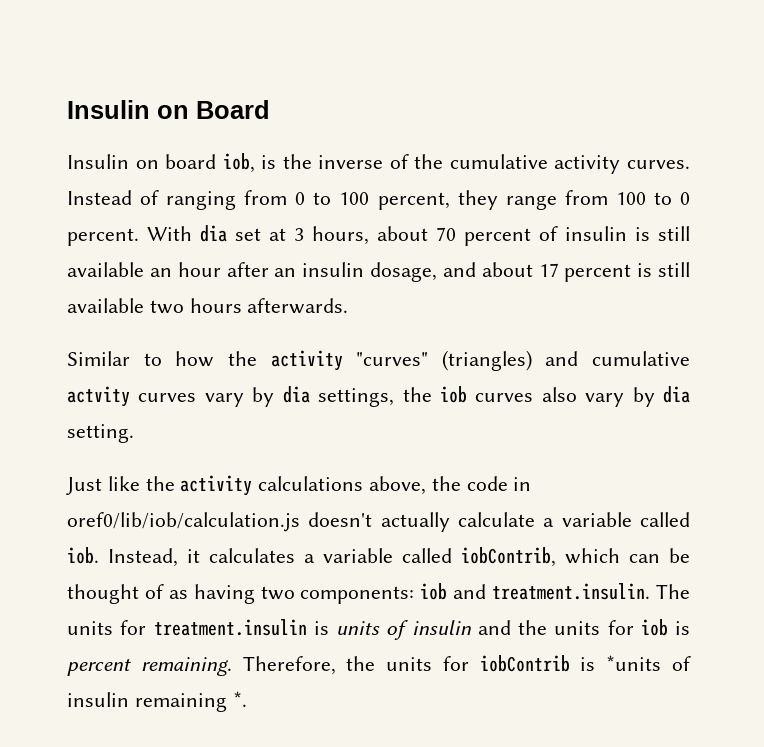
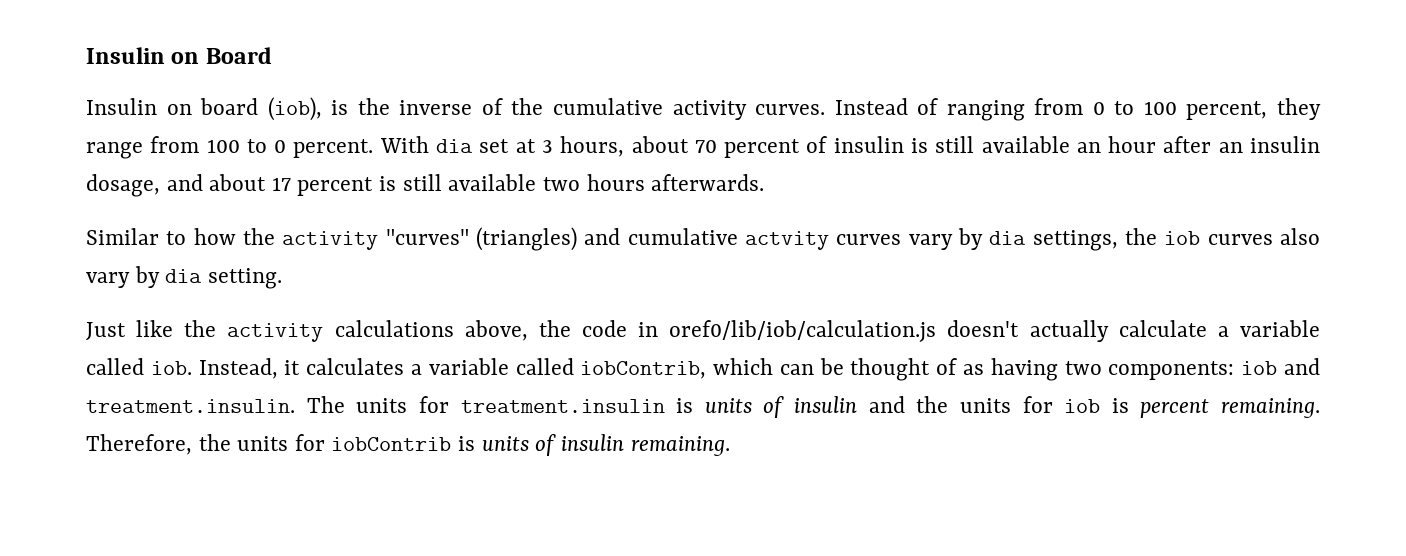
- Insulin on board iob, is the inverse of the cumulative activity curves.
+ Insulin on board (iob), is the inverse of the cumulative activity curves.
- Therefore, the units for iobContrib is *units of insulin remaining *.
+ Therefore, the units for iobContrib is units of insulin remaining.

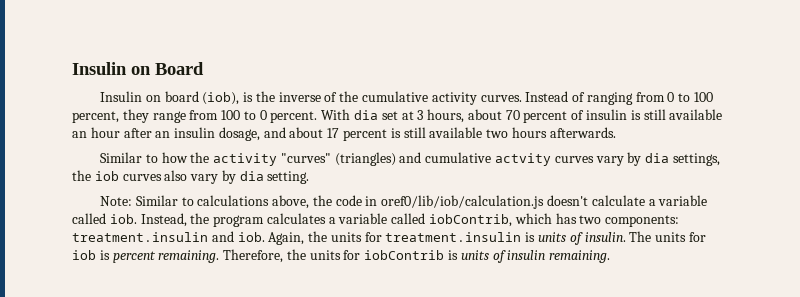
- Just like the activity calculations above, the code in oref0/lib/iob/calculation.js doesn't actually calculate a variable called iob.
+ Note: Similar to calculations above, the code in oref0/lib/iob/calculation.js doesn't calculate a variable called iob.
- Instead, it calculates a variable called iobContrib, which can be thought of as having two components: iob and treatment.insulin. The units for treatment.insulin is units of insulin and the units for iob is percent remaining.
+ Instead, the program calculates a variable called iobContrib, which has two components: treatment.insulin and iob. Again, the units for treatment.insulin is units of insulin. The units for iob is percent remaining.

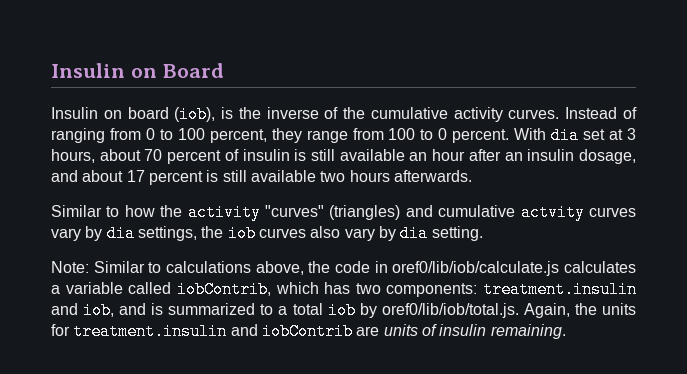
- Note: Similar to calculations above, the code in oref0/lib/iob/calculation.js doesn't calculate a variable called iob. Instead, the program calculates a variable called iobContrib, which has two components: treatment.insulin and iob. Again, the units for treatment.insulin is units of insulin. The units for iob is percent remaining. Therefore, the units for iobContrib is units of insulin remaining.
+ Note: Similar to calculations above, the code in oref0/lib/iob/calculate.js calculates a variable called iobContrib, which has two components: treatment.insulin and iob, and is summarized to a total iob by oref0/lib/iob/total.js. Again, the units for treatment.insulin and iobContrib are units of insulin remaining.

